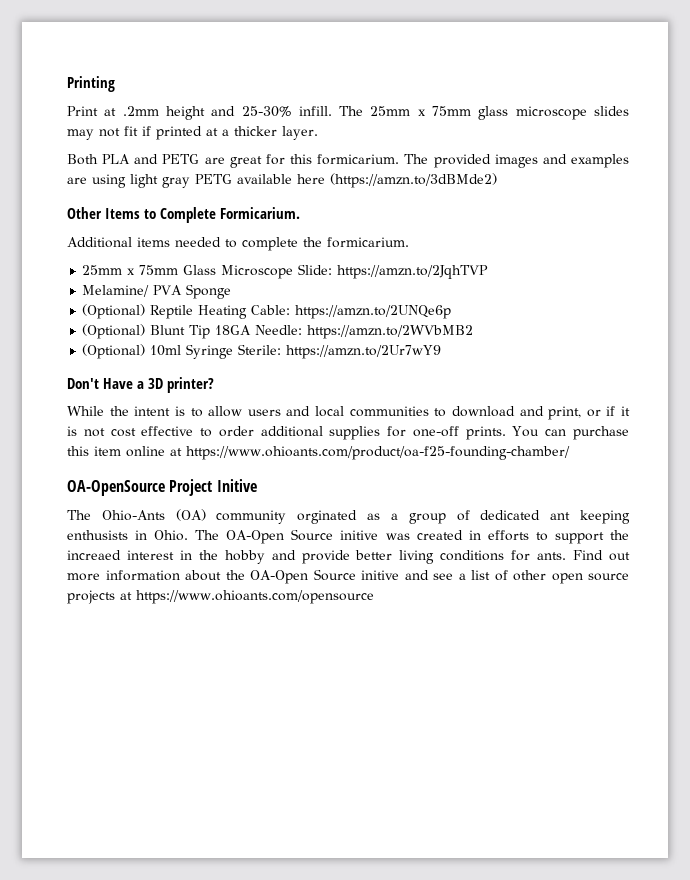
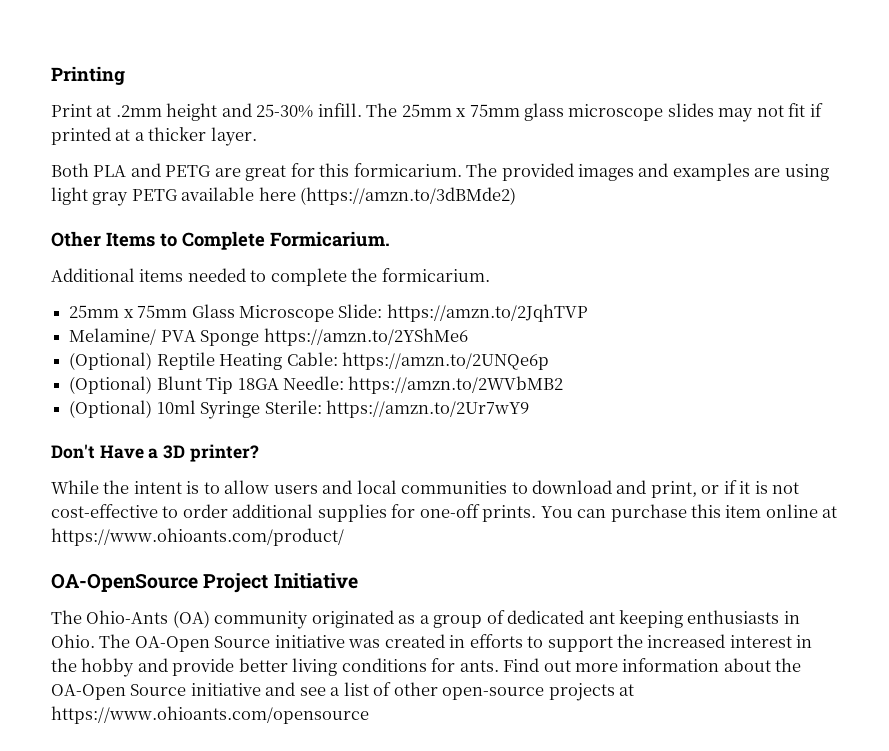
- Melamine/ PVA Sponge
+ Melamine/ PVA Sponge https://amzn.to/2YShMe6
- While the intent is to allow users and local communities to download and print, or if it is not cost effective to order additional supplies for one-off prints.
+ While the intent is to allow users and local communities to download and print, or if it is not cost-effective to order additional supplies for one-off prints.
- You can purchase this item online at https://www.ohioants.com/product/oa-f25-founding-chamber/
+ You can purchase this item online at https://www.ohioants.com/product/
- OA-OpenSource Project Initive
+ OA-OpenSource Project Initiative
- The Ohio-Ants (OA) community orginated as a group of dedicated ant keeping enthusists in Ohio.
+ The Ohio-Ants (OA) community originated as a group of dedicated ant keeping enthusiasts in Ohio.
- The OA-Open Source initive was created in efforts to support the increaed interest in the hobby and provide better living conditions for ants.
+ The OA-Open Source initiative was created in efforts to support the increased interest in the hobby and provide better living conditions for ants.
- Find out more information about the OA-Open Source initive and see a list of other open source projects at https://www.ohioants.com/opensource
+ Find out more information about the OA-Open Source initiative and see a list of other open-source projects at https://www.ohioants.com/opensource

